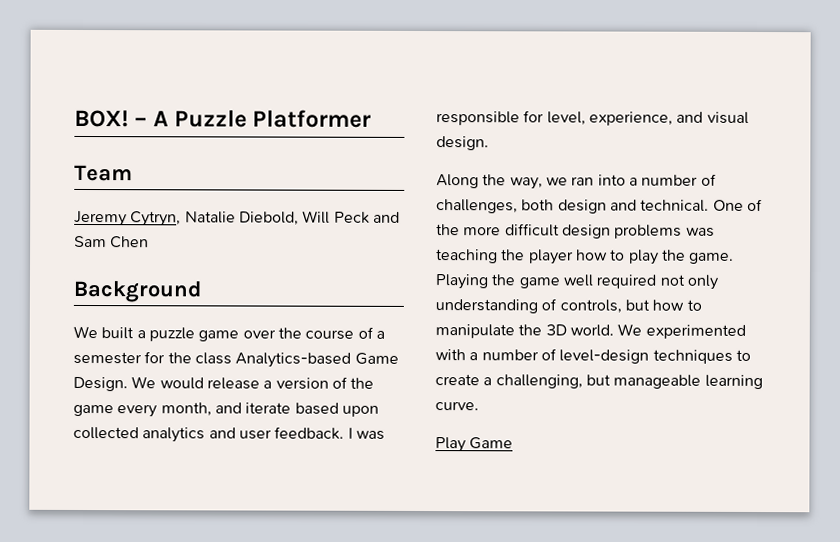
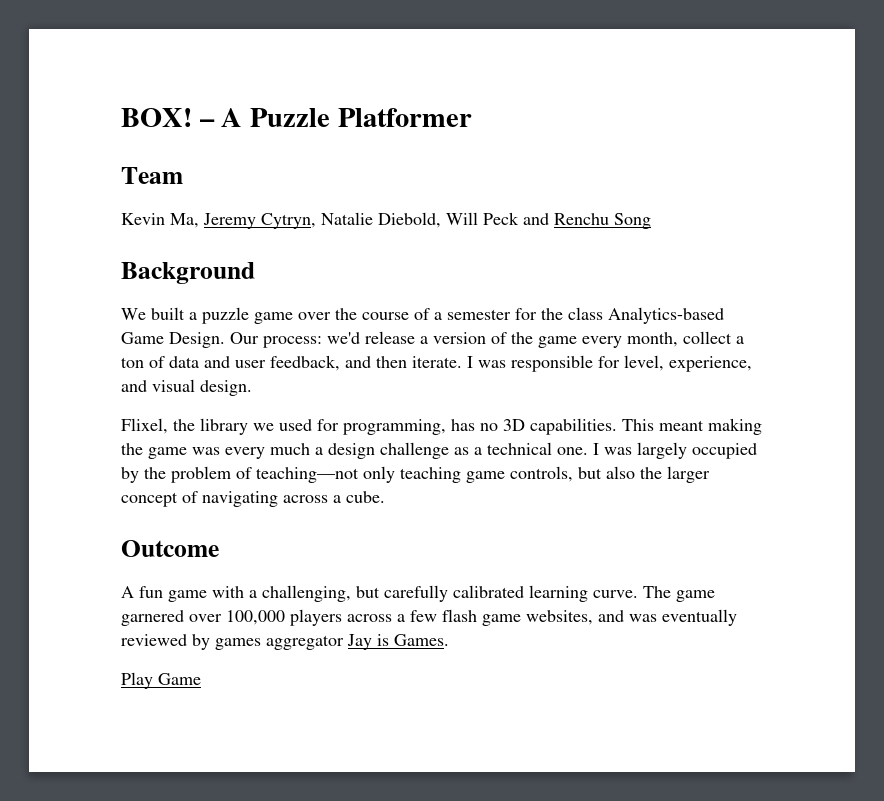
- Jeremy Cytryn, Natalie Diebold, Will Peck and Sam Chen
+ Kevin Ma, Jeremy Cytryn, Natalie Diebold, Will Peck and Renchu Song
- We would release a version of the game every month, and iterate based upon collected analytics and user feedback.
+ Our process: we'd release a version of the game every month, collect a ton of data and user feedback, and then iterate.
- Along the way, we ran into a number of challenges, both design and technical. One of the more difficult design problems was teaching the player how to play the game. Playing the game well required not only understanding of controls, but how to manipulate the 3D world. We experimented with a number of level-design techniques to create a challenging, but manageable learning curve.
+ Flixel, the library we used for programming, has no 3D capabilities. This meant making the game was every much a design challenge as a technical one. I was largely occupied by the problem of teaching—not only teaching game controls, but also the larger concept of navigating across a cube.
+ Outcome
+ A fun game with a challenging, but carefully calibrated learning curve. The game garnered over 100,000 players across a few flash game websites, and was eventually reviewed by games aggregator Jay is Games.

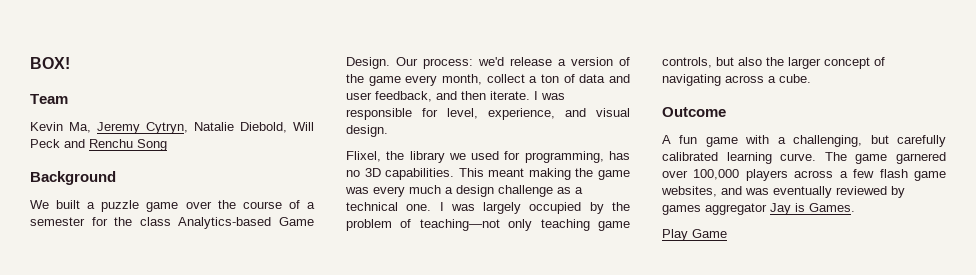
- – A Puzzle Platformer

